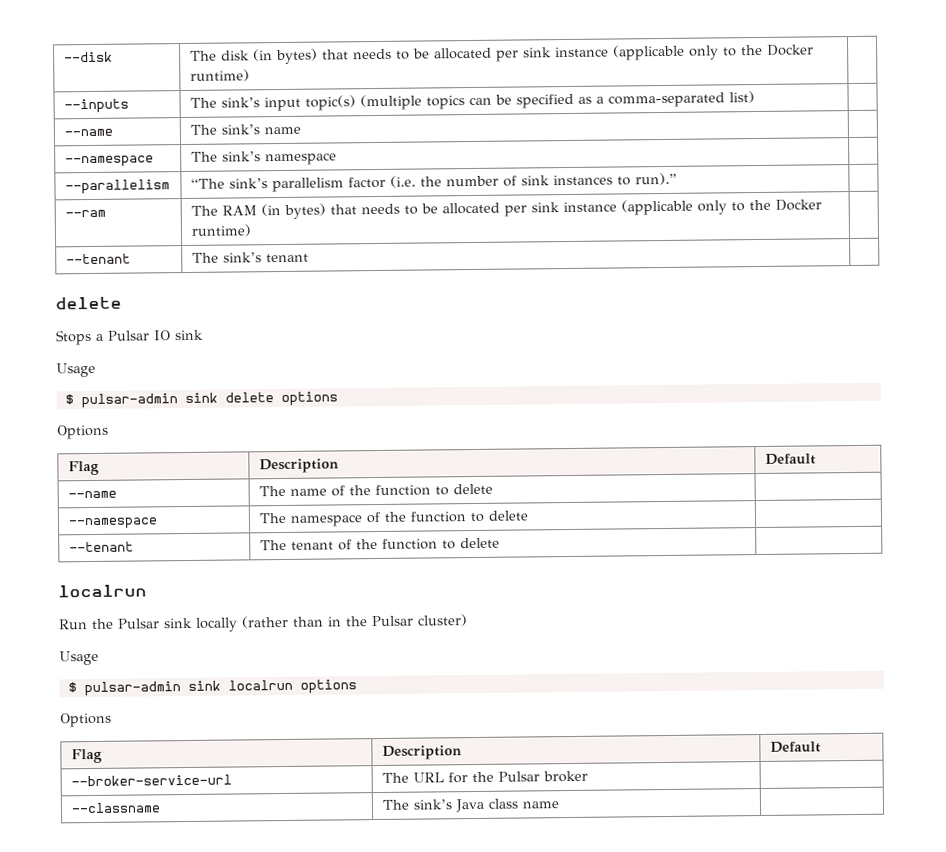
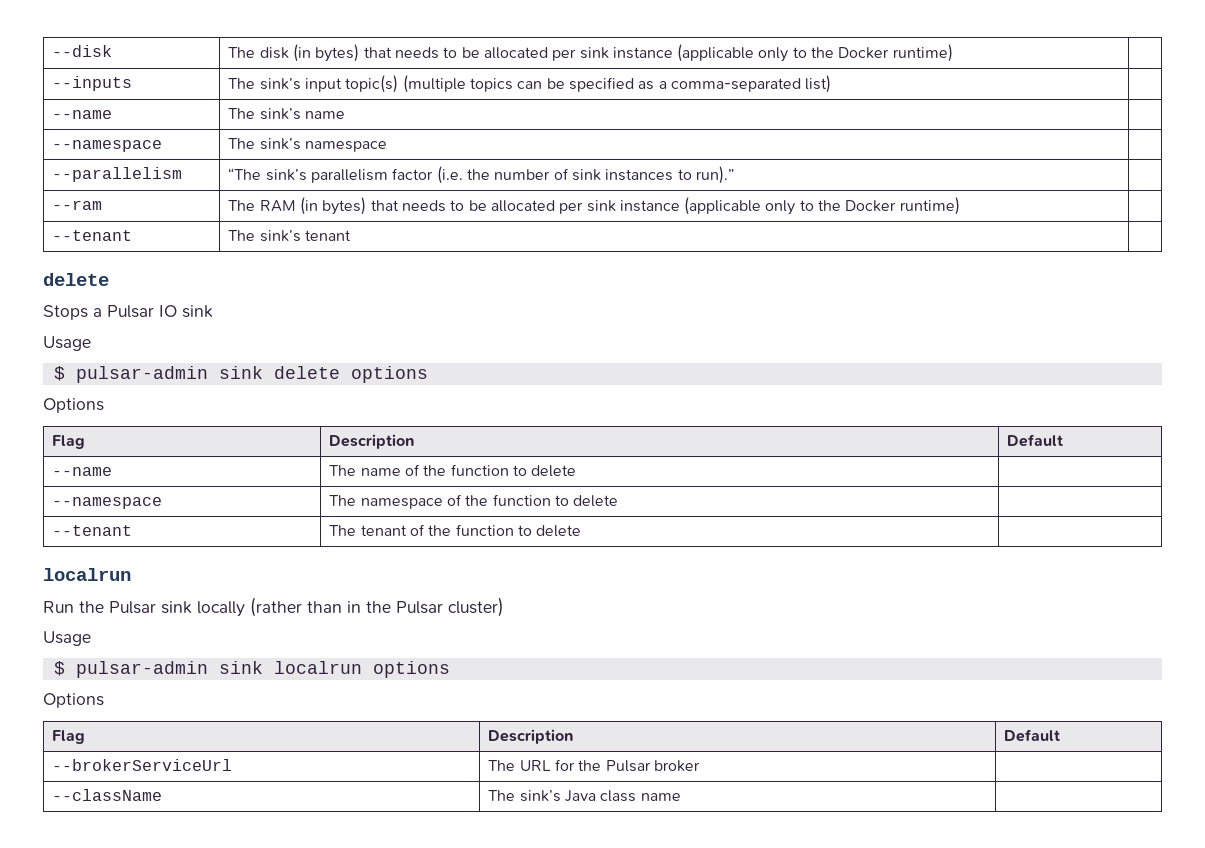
- --broker-service-url | The URL for the Pulsar broker |
+ --brokerServiceUrl | The URL for the Pulsar broker |
- --classname | The sink’s Java class name |
+ --className | The sink’s Java class name |

